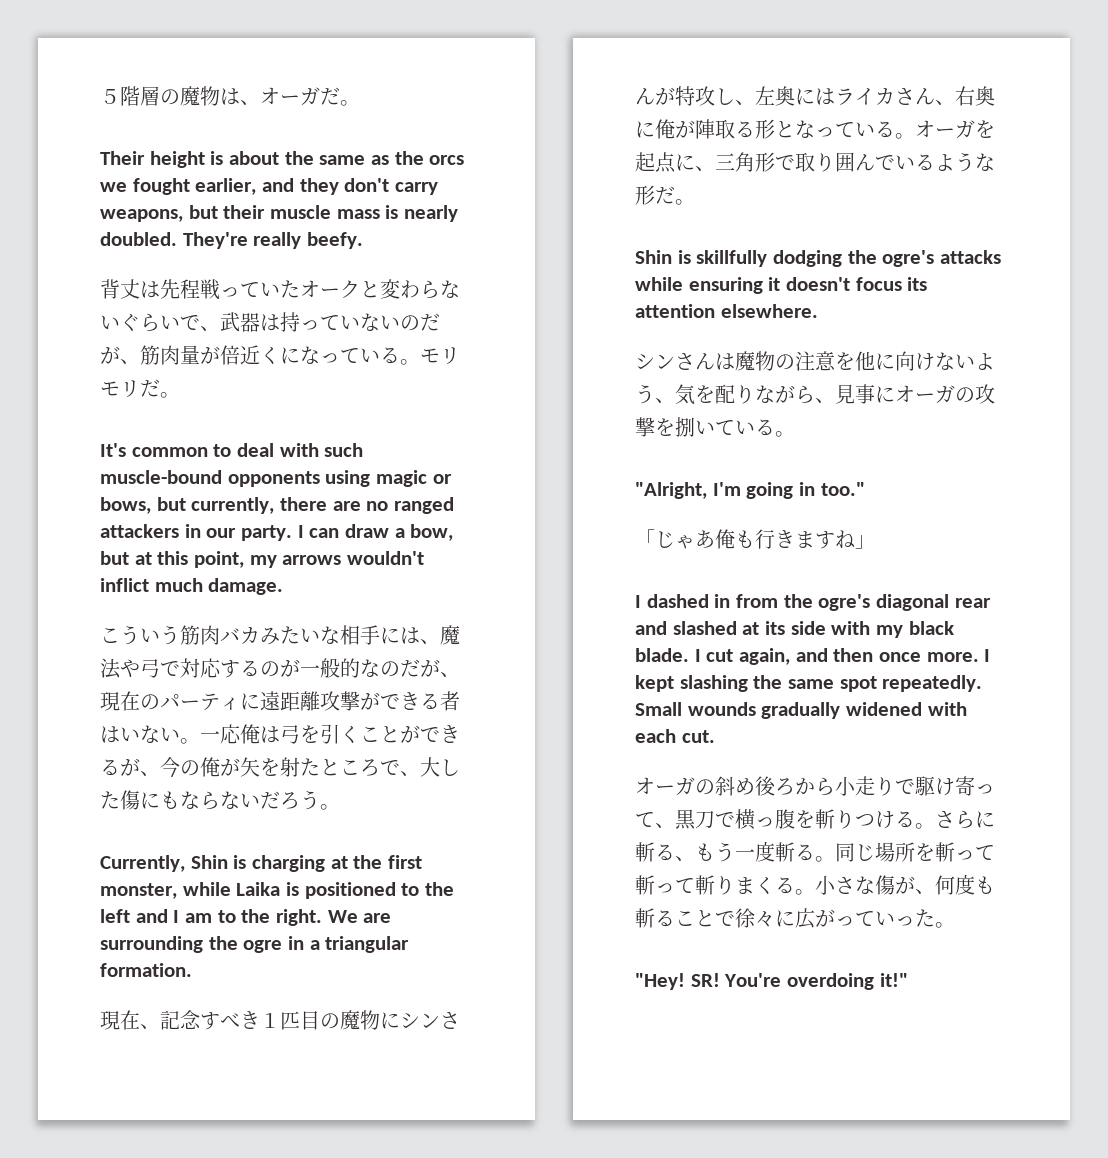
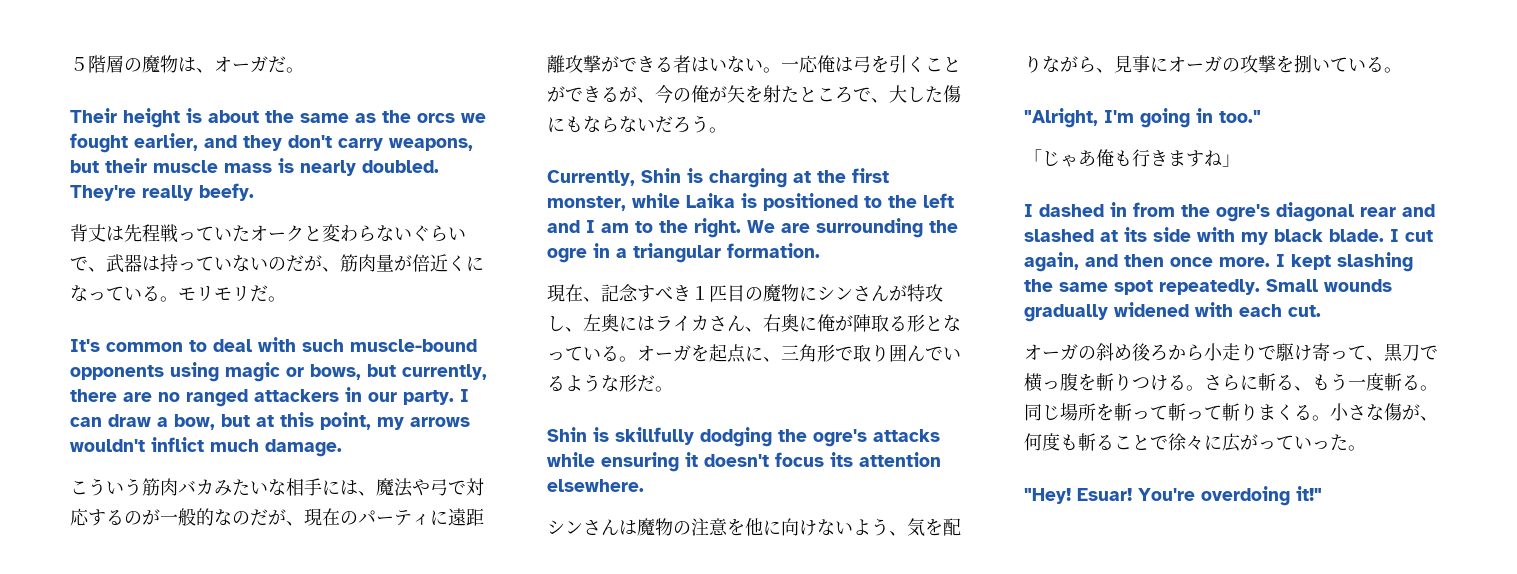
- SR!
+ Esuar!

